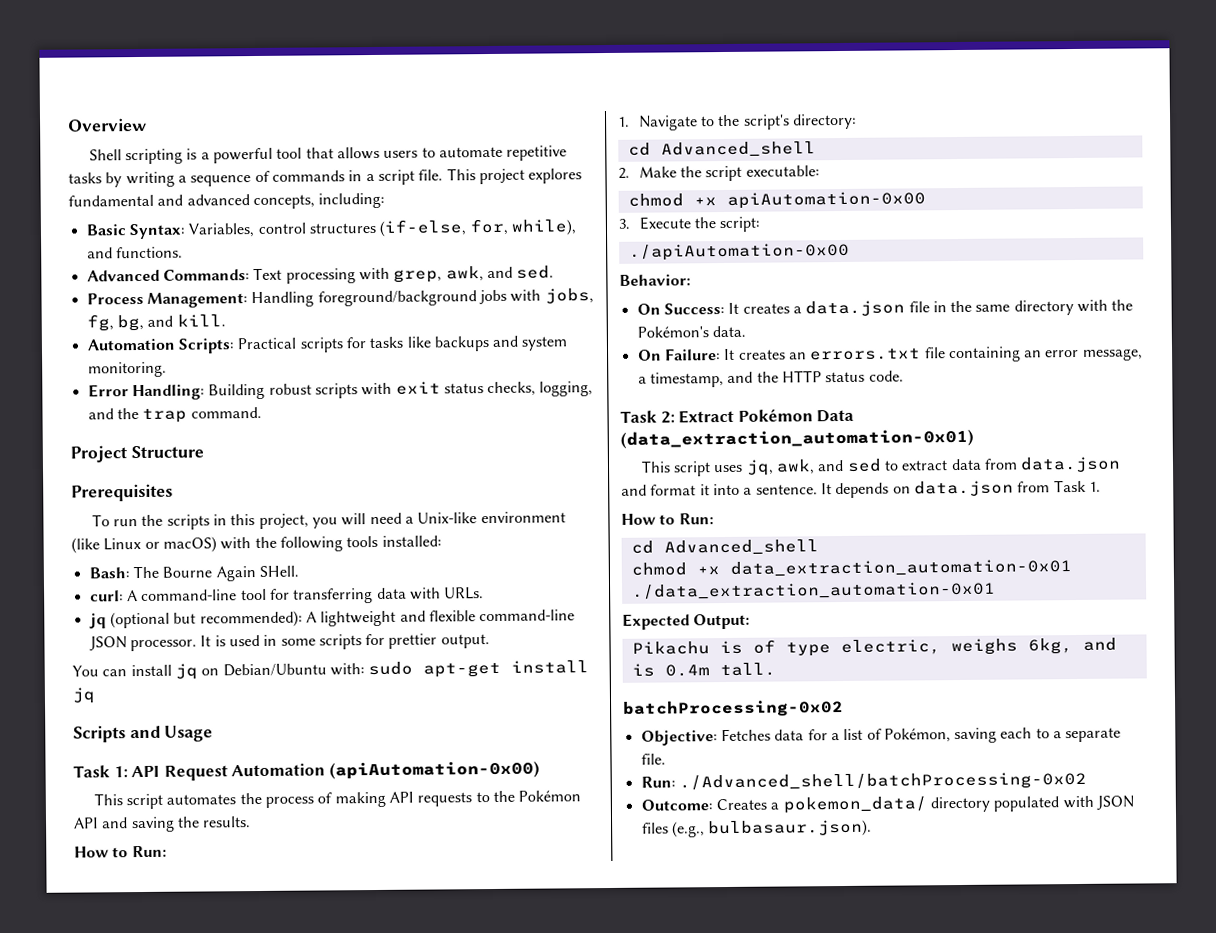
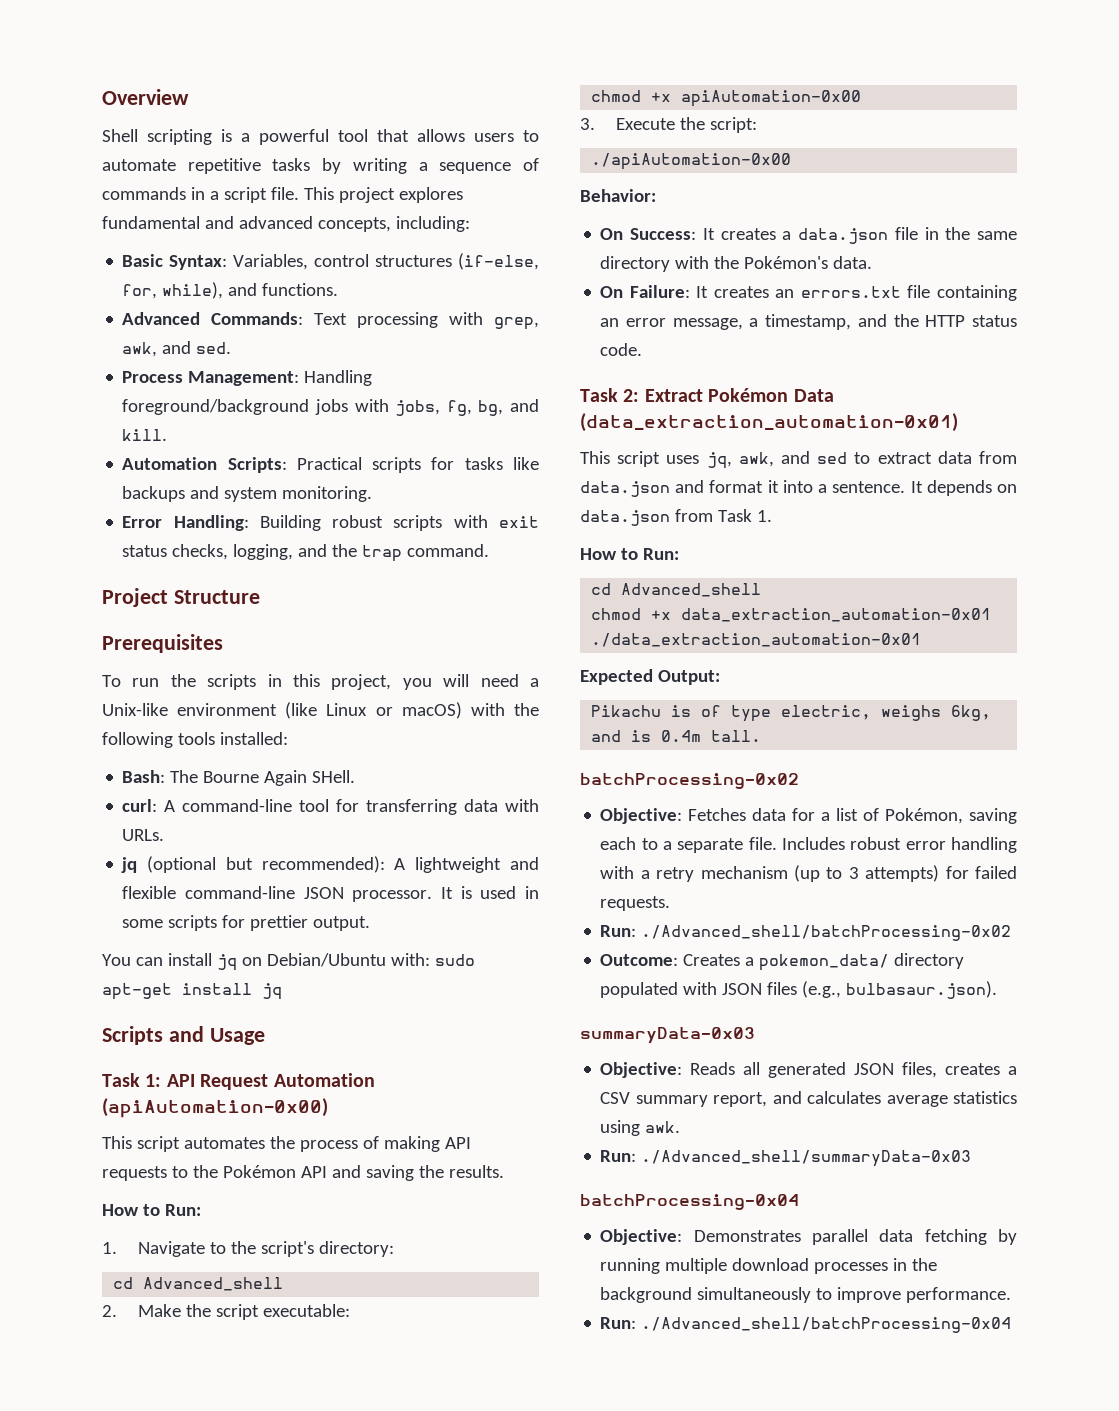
+ Includes robust error handling with a retry mechanism (up to 3 attempts) for failed requests.
+ summaryData-0x03
+ Objective: Reads all generated JSON files, creates a CSV summary report, and calculates average statistics using awk.
+ Run: ./Advanced_shell/summaryData-0x03
+ batchProcessing-0x04
+ Objective: Demonstrates parallel data fetching by running multiple download processes in the background simultaneously to improve performance.
+ Run: ./Advanced_shell/batchProcessing-0x04

